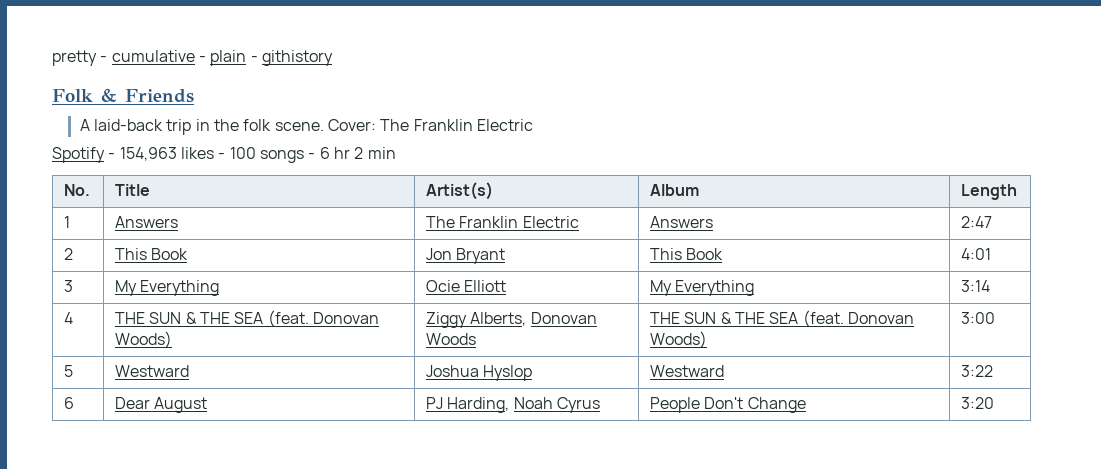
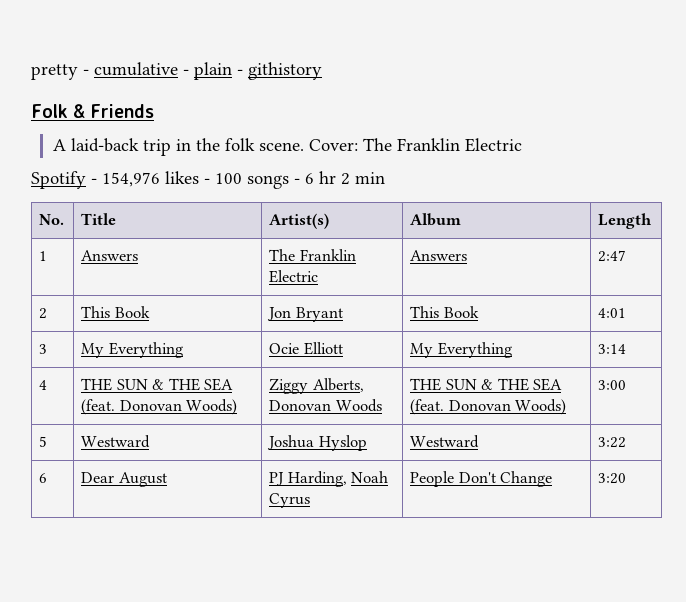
- Spotify - 154,963 likes - 100 songs - 6 hr 2 min
+ Spotify - 154,976 likes - 100 songs - 6 hr 2 min

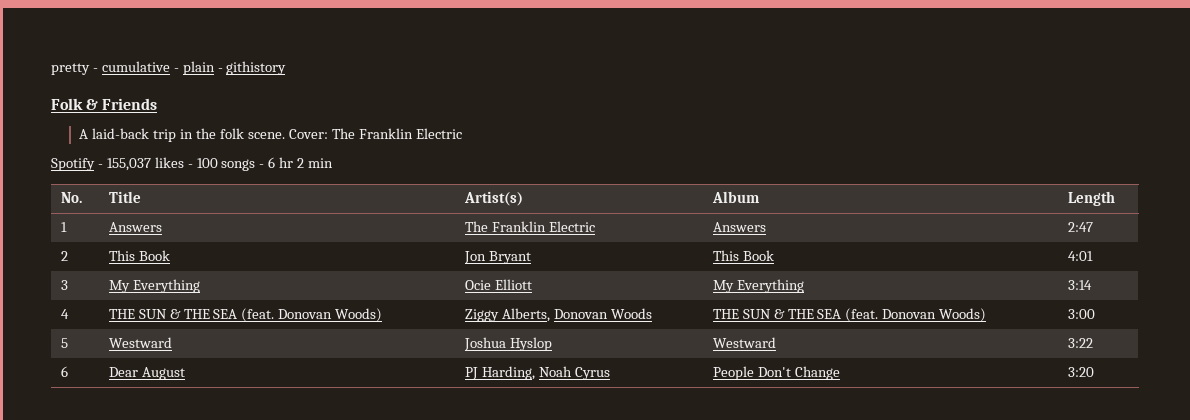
- Spotify - 154,976 likes - 100 songs - 6 hr 2 min
+ Spotify - 155,037 likes - 100 songs - 6 hr 2 min

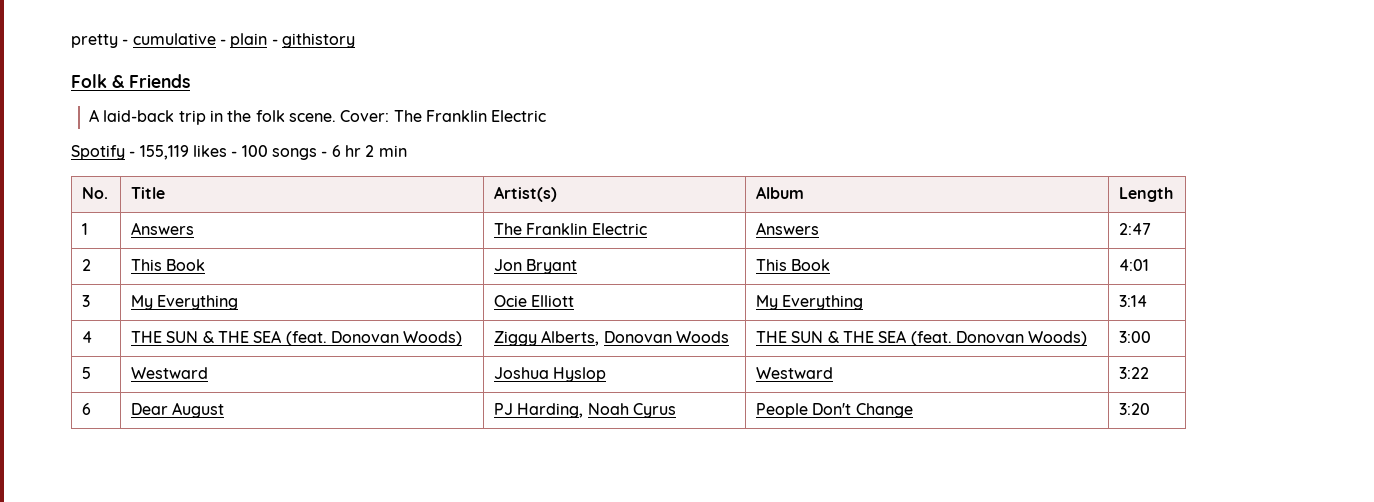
- Spotify - 155,037 likes - 100 songs - 6 hr 2 min
+ Spotify - 155,119 likes - 100 songs - 6 hr 2 min

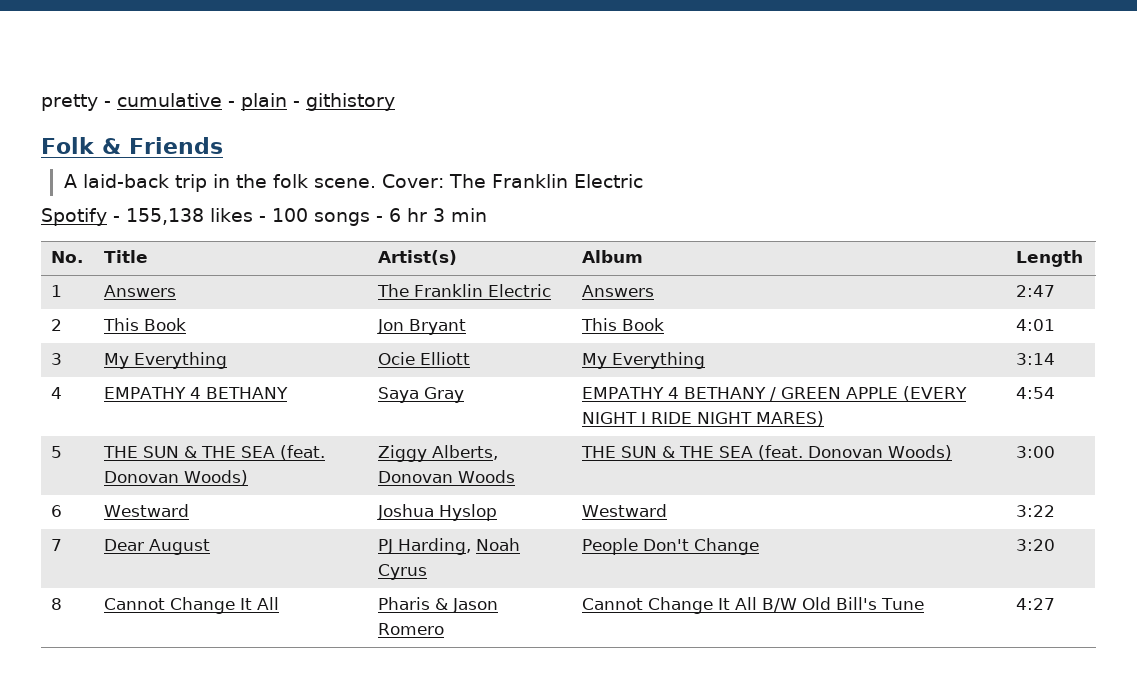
- Spotify - 155,119 likes - 100 songs - 6 hr 2 min
+ Spotify - 155,138 likes - 100 songs - 6 hr 3 min
- 4 | THE SUN & THE SEA (feat. Donovan Woods) | Ziggy Alberts, Donovan Woods | THE SUN & THE SEA (feat. Donovan Woods) | 3:00
+ 4 | EMPATHY 4 BETHANY | Saya Gray | EMPATHY 4 BETHANY / GREEN APPLE (EVERY NIGHT I RIDE NIGHT MARES) | 4:54
+ 5 | THE SUN & THE SEA (feat. Donovan Woods) | Ziggy Alberts, Donovan Woods | THE SUN & THE SEA (feat. Donovan Woods) | 3:00
- 5 | Westward | Joshua Hyslop | Westward | 3:22
+ 6 | Westward | Joshua Hyslop | Westward | 3:22
- 6 | Dear August | PJ Harding, Noah Cyrus | People Don't Change | 3:20
+ 7 | Dear August | PJ Harding, Noah Cyrus | People Don't Change | 3:20
+ 8 | Cannot Change It All | Pharis & Jason Romero | Cannot Change It All B/W Old Bill's Tune | 4:27

